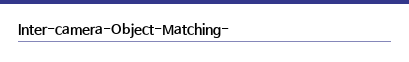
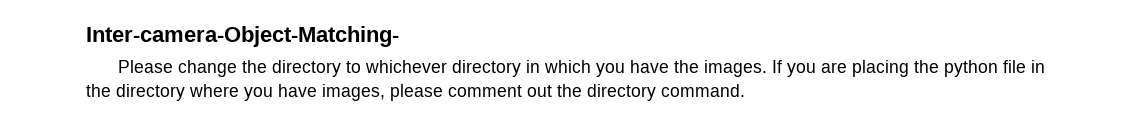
+ Please change the directory to whichever directory in which you have the images. If you are placing the python file in the directory where you have images, please comment out the directory command.

